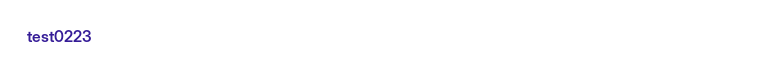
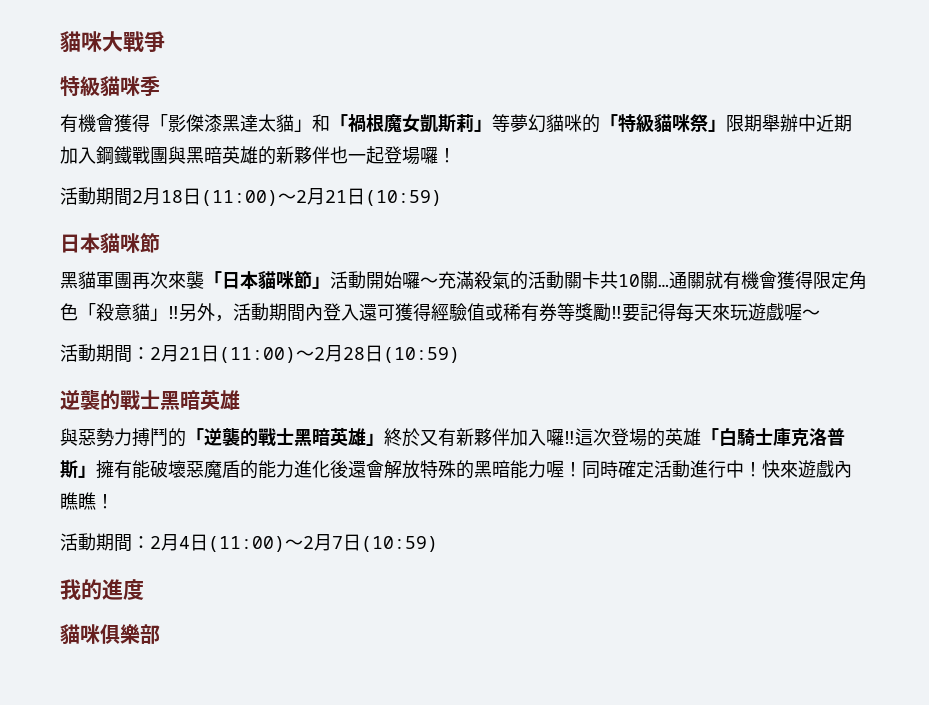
- test0223
+ 貓咪大戰爭
+ 特級貓咪季
+ 有機會獲得「影傑漆黑達太貓」和「禍根魔女凱斯莉」等夢幻貓咪的「特級貓咪祭」限期舉辦中近期加入鋼鐵戰團與黑暗英雄的新夥伴也一起登場囉！
+ 活動期間2月18日(11:00)～2月21日(10:59)
+ 日本貓咪節
+ 黑貓軍團再次來襲「日本貓咪節」活動開始囉～充滿殺氣的活動關卡共10關…通關就有機會獲得限定角色「殺意貓」‼另外，活動期間內登入還可獲得經驗值或稀有券等獎勵‼要記得每天來玩遊戲喔～
+ 活動期間：2月21日(11:00)～2月28日(10:59)
+ 逆襲的戰士黑暗英雄
+ 與惡勢力搏鬥的「逆襲的戰士黑暗英雄」終於又有新夥伴加入囉‼這次登場的英雄「白騎士庫克洛普斯」擁有能破壞惡魔盾的能力進化後還會解放特殊的黑暗能力喔！同時確定活動進行中！快來遊戲內瞧瞧！
+ 活動期間：2月4日(11:00)～2月7日(10:59)
+ 我的進度
+ 貓咪俱樂部

